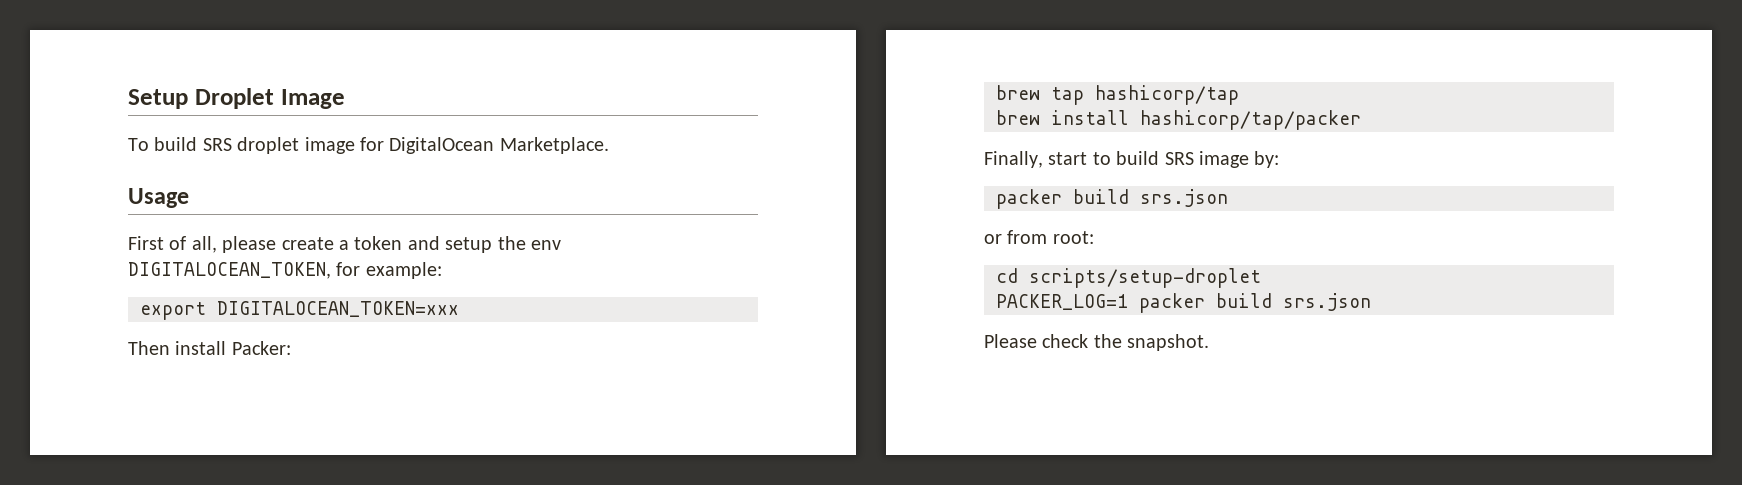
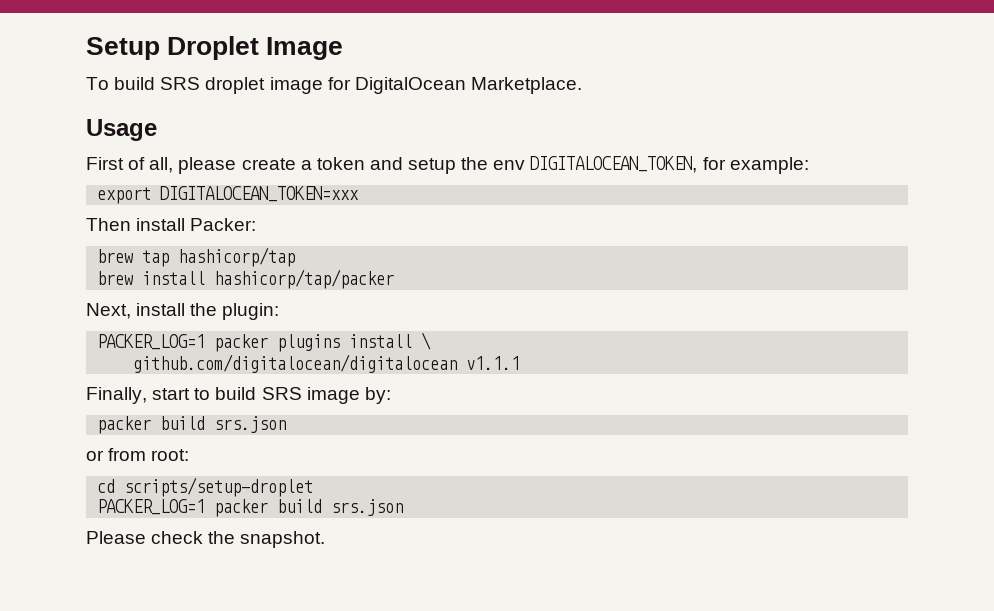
+ Next, install the plugin:
+ PACKER_LOG=1 packer plugins install \
+ github.com/digitalocean/digitalocean v1.1.1

